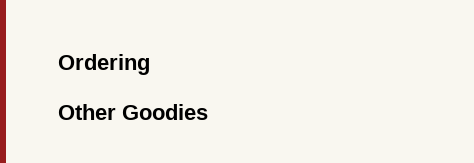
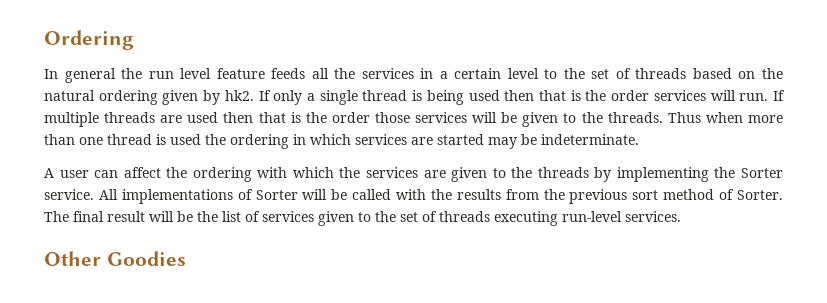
+ In general the run level feature feeds all the services in a certain level to the set of threads based on the natural ordering given by hk2. If only a single thread is being used then that is the order services will run. If multiple threads are used then that is the order those services will be given to the threads. Thus when more than one thread is used the ordering in which services are started may be indeterminate.
+ A user can affect the ordering with which the services are given to the threads by implementing the Sorter service. All implementations of Sorter will be called with the results from the previous sort method of Sorter. The final result will be the list of services given to the set of threads executing run-level services.

